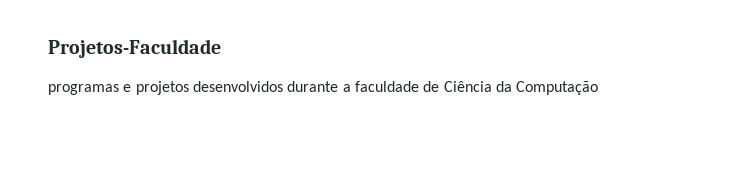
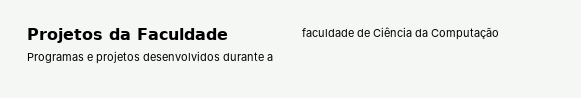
- Projetos-Faculdade
- programas e projetos desenvolvidos durante a faculdade de Ciência da Computação
+ Projetos da Faculdade
+ Programas e projetos desenvolvidos durante a faculdade de Ciência da Computação

